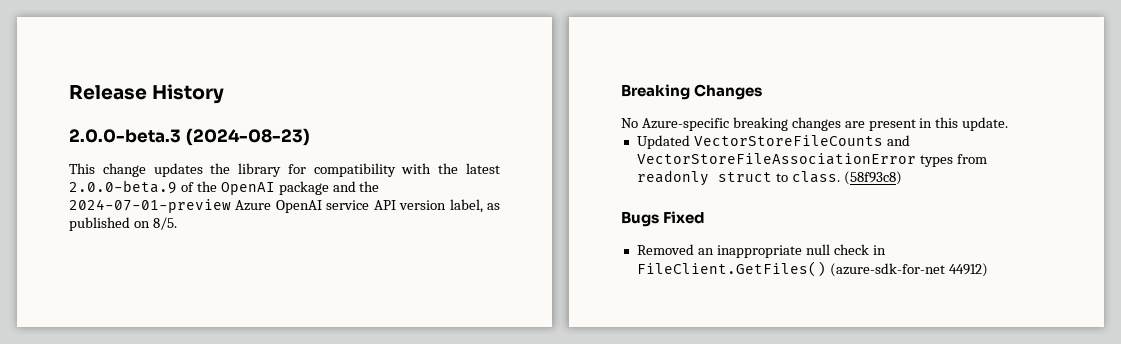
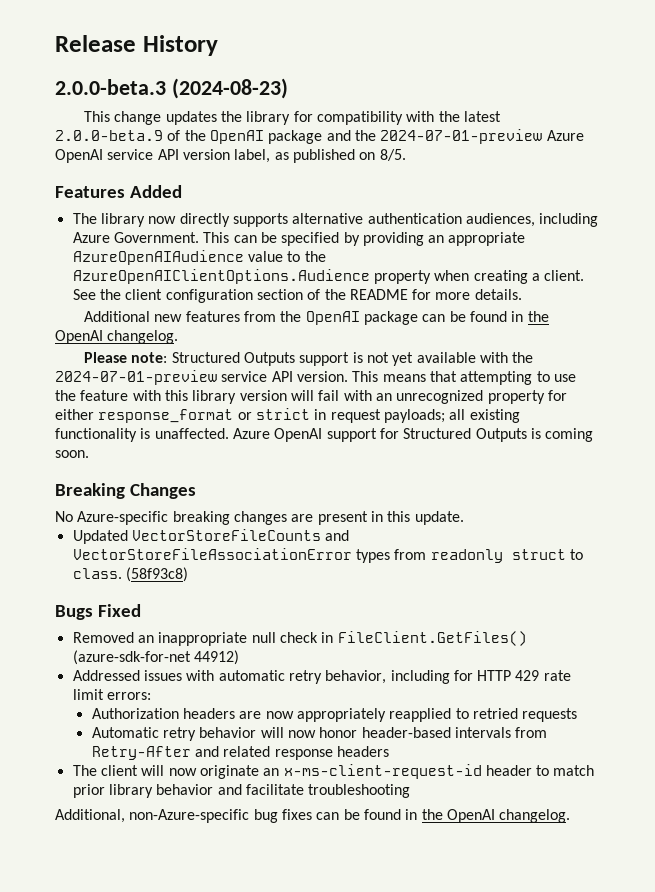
+ Features Added
+ The library now directly supports alternative authentication audiences, including Azure Government. This can be specified by providing an appropriate AzureOpenAIAudience value to the AzureOpenAIClientOptions.Audience property when creating a client. See the client configuration section of the README for more details.
+ Additional new features from the OpenAI package can be found in the OpenAI changelog.
+ Please note: Structured Outputs support is not yet available with the 2024-07-01-preview service API version. This means that attempting to use the feature with this library version will fail with an unrecognized property for either response_format or strict in request payloads; all existing functionality is unaffected. Azure OpenAI support for Structured Outputs is coming soon.
+ Addressed issues with automatic retry behavior, including for HTTP 429 rate limit errors:
+ Authorization headers are now appropriately reapplied to retried requests
+ Automatic retry behavior will now honor header-based intervals from Retry-After and related response headers
+ The client will now originate an x-ms-client-request-id header to match prior library behavior and facilitate troubleshooting
+ Additional, non-Azure-specific bug fixes can be found in the OpenAI changelog.

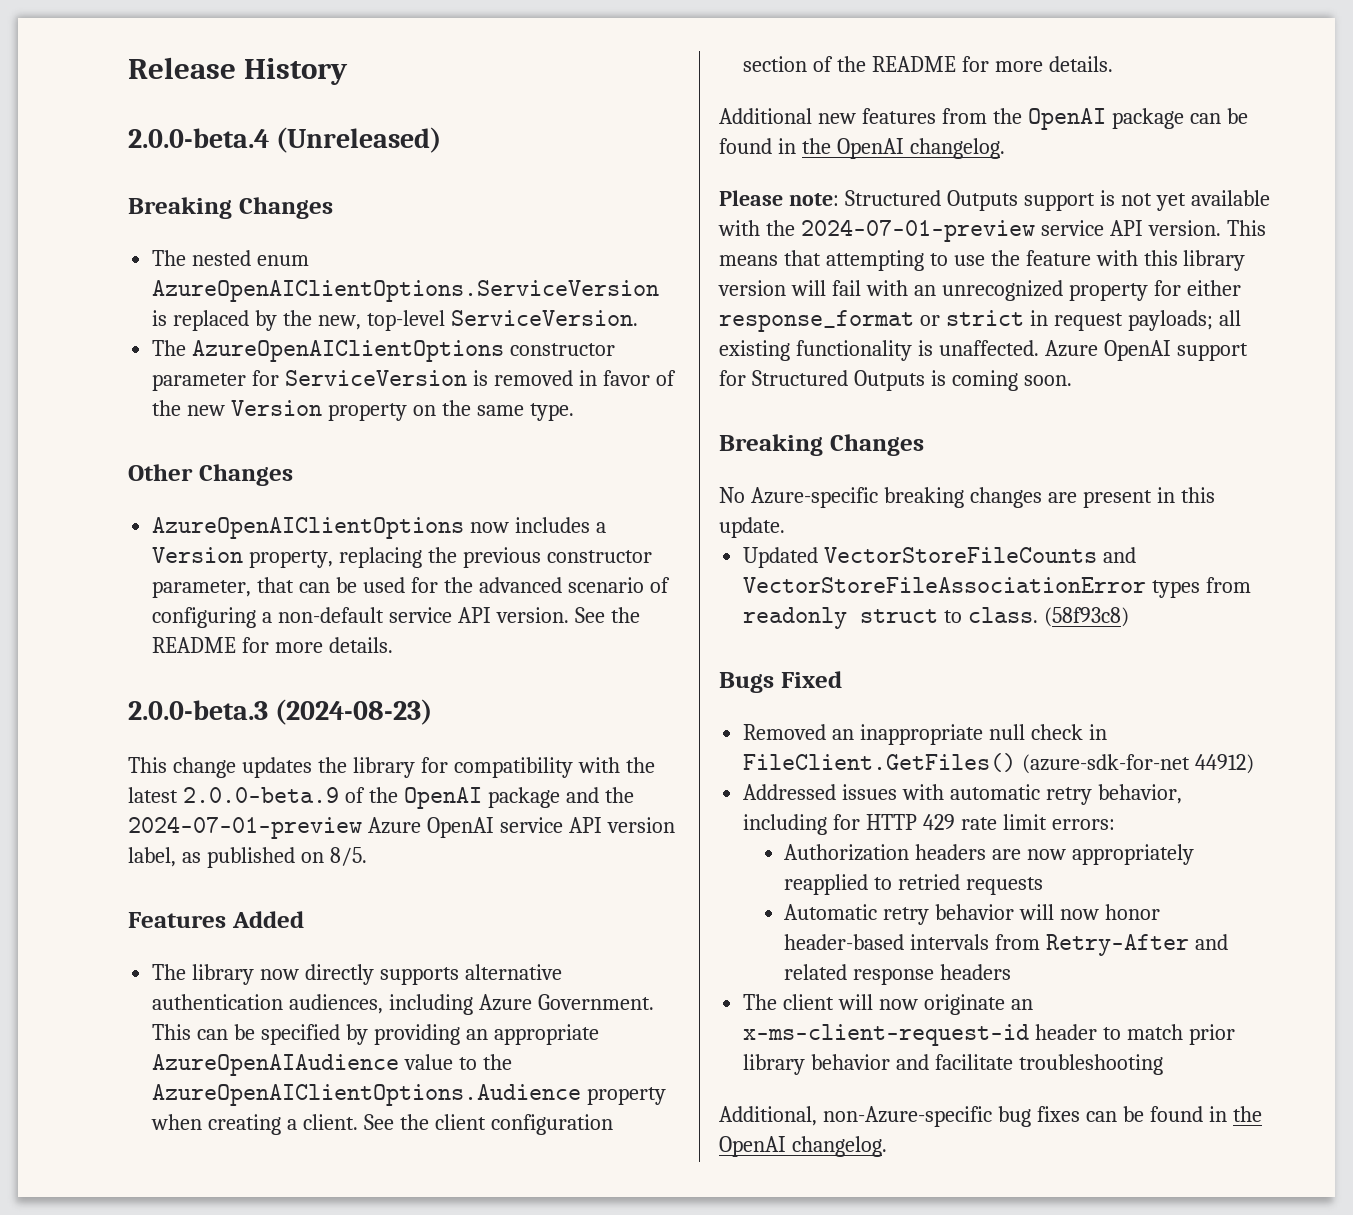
+ 2.0.0-beta.4 (Unreleased)
+ Breaking Changes
+ The nested enum AzureOpenAIClientOptions.ServiceVersion is replaced by the new, top-level ServiceVersion.
+ The AzureOpenAIClientOptions constructor parameter for ServiceVersion is removed in favor of the new Version property on the same type.
+ Other Changes
+ AzureOpenAIClientOptions now includes a Version property, replacing the previous constructor parameter, that can be used for the advanced scenario of configuring a non-default service API version. See the README for more details.

